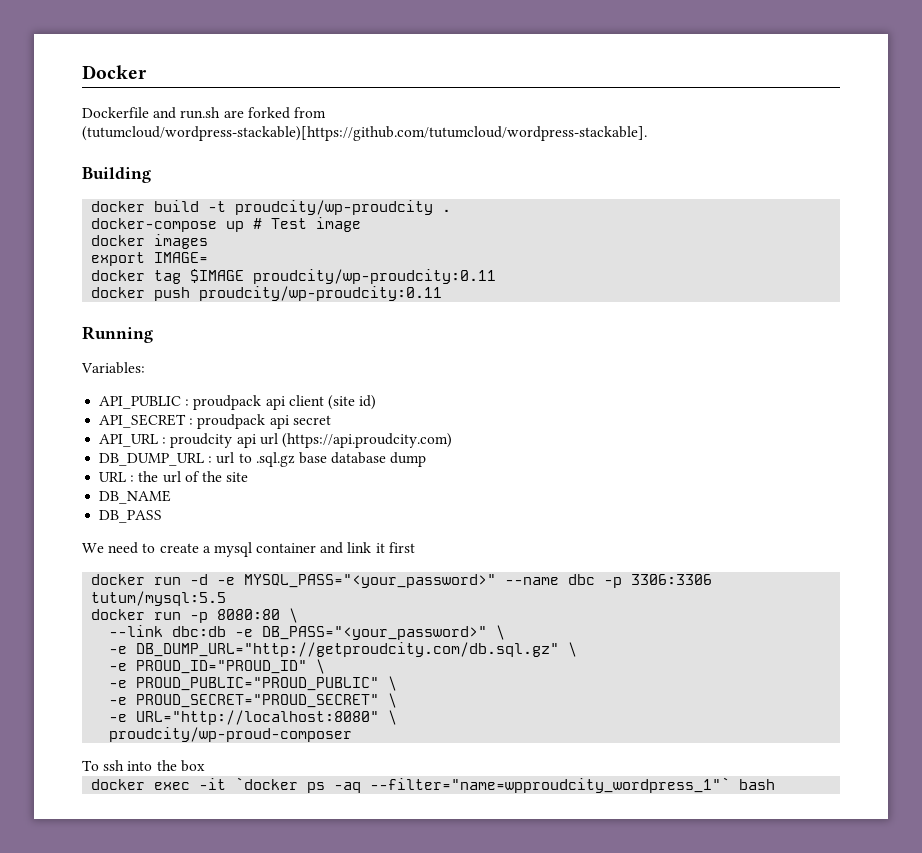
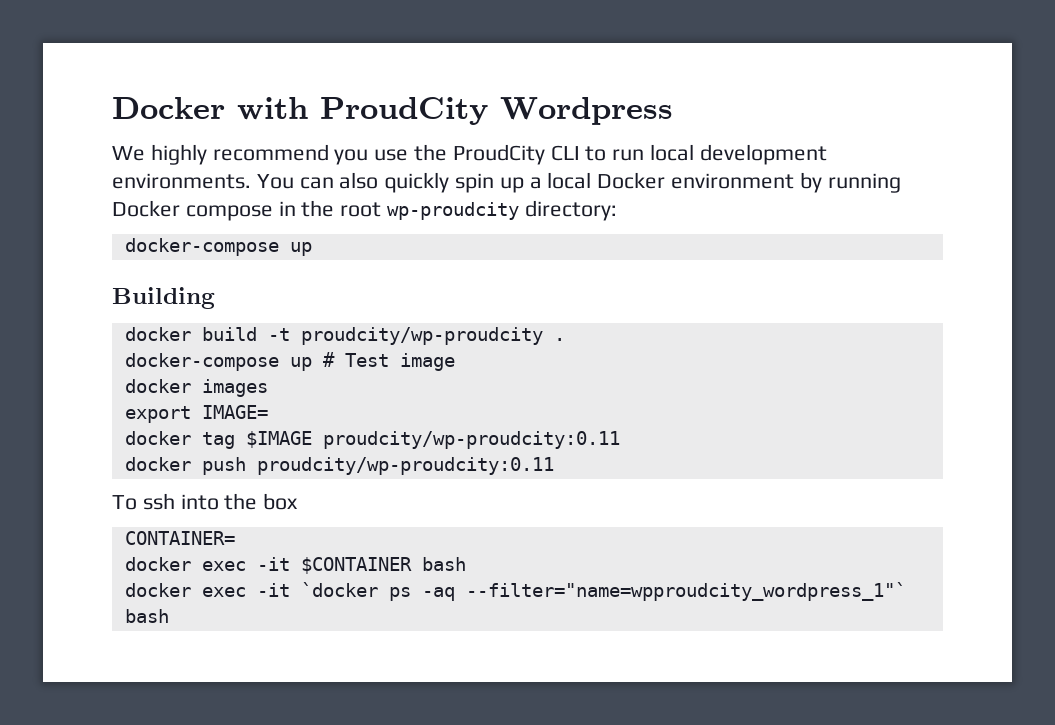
- Docker
- Dockerfile and run.sh are forked from (tutumcloud/wordpress-stackable)[https://github.com/tutumcloud/wordpress-stackable].
+ Docker with ProudCity Wordpress
+ We highly recommend you use the ProudCity CLI to run local development environments. You can also quickly spin up a local Docker environment by running Docker compose in the root wp-proudcity directory:
+ docker-compose up
- Running
- Variables:
- API_PUBLIC : proudpack api client (site id)
- API_SECRET : proudpack api secret
- API_URL : proudcity api url (https://api.proudcity.com)
- DB_DUMP_URL : url to .sql.gz base database dump
- URL : the url of the site
- DB_NAME
- DB_PASS
- We need to create a mysql container and link it first
- docker run -d -e MYSQL_PASS="<your_password>" --name dbc -p 3306:3306 tutum/mysql:5.5
- docker run -p 8080:80 \
- --link dbc:db -e DB_PASS="<your_password>" \
- -e DB_DUMP_URL="http://getproudcity.com/db.sql.gz" \
- -e PROUD_ID="PROUD_ID" \
- -e PROUD_PUBLIC="PROUD_PUBLIC" \
- -e PROUD_SECRET="PROUD_SECRET" \
- -e URL="http://localhost:8080" \
- proudcity/wp-proud-composer
+ CONTAINER=
+ docker exec -it $CONTAINER bash

